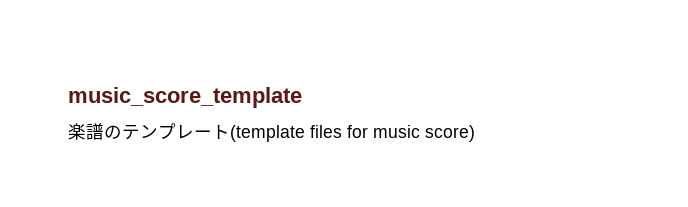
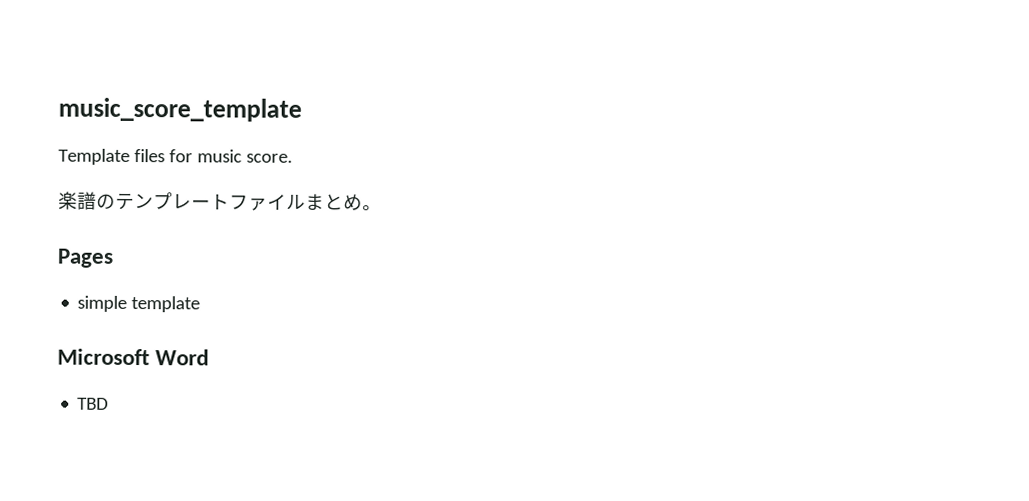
+ Template files for music score.
- 楽譜のテンプレート(template files for music score)
+ 楽譜のテンプレートファイルまとめ。
+ Pages
+ simple template
+ Microsoft Word
+ TBD

